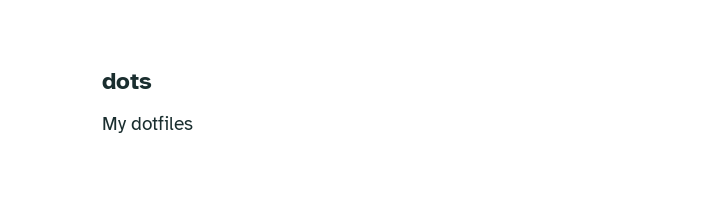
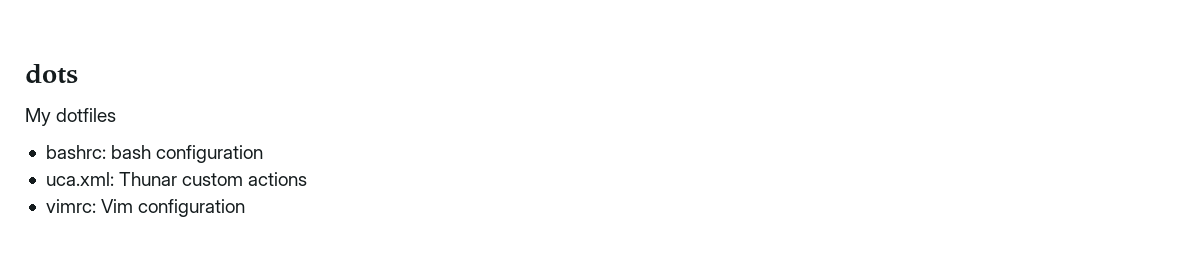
+ bashrc: bash configuration
+ uca.xml: Thunar custom actions
+ vimrc: Vim configuration

